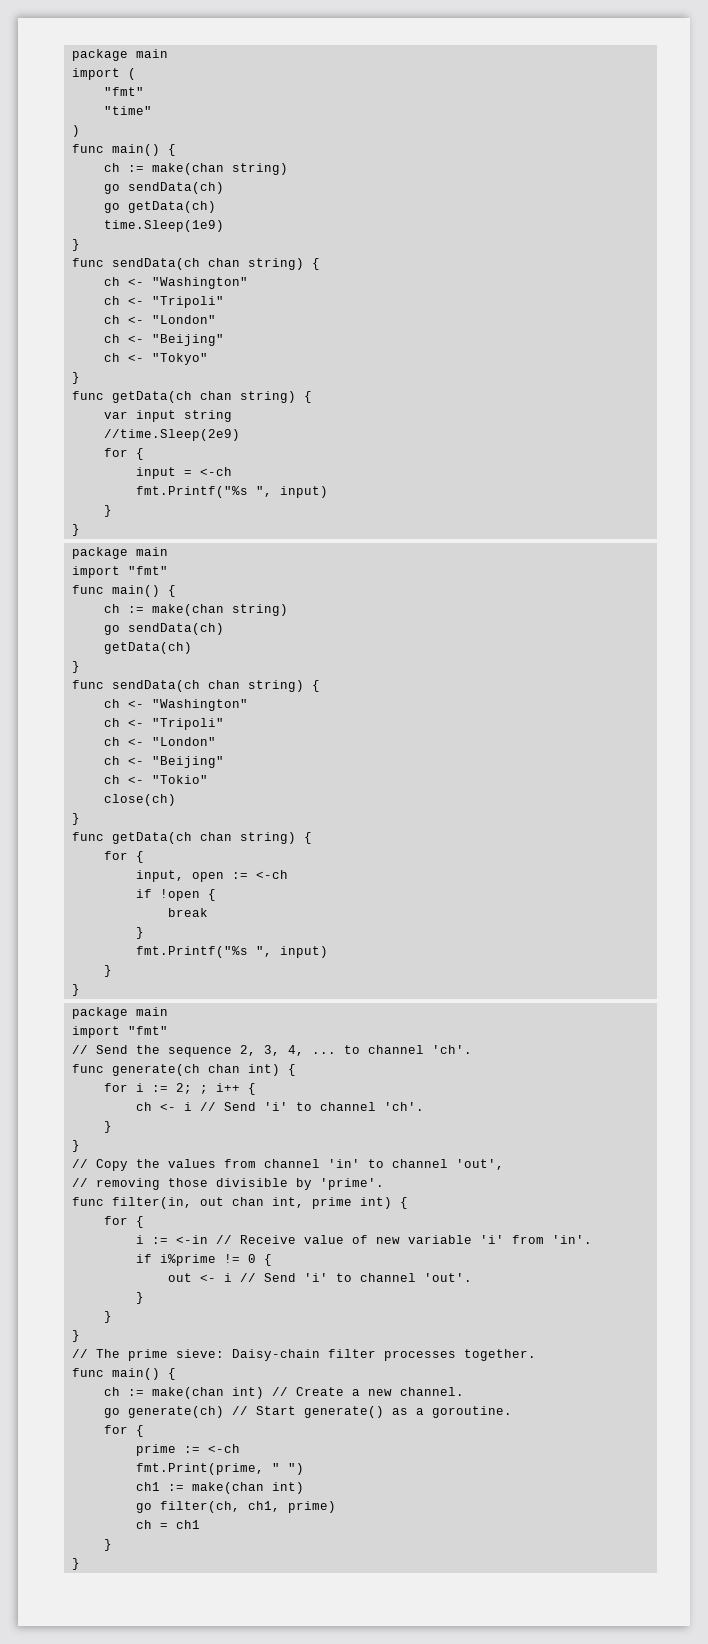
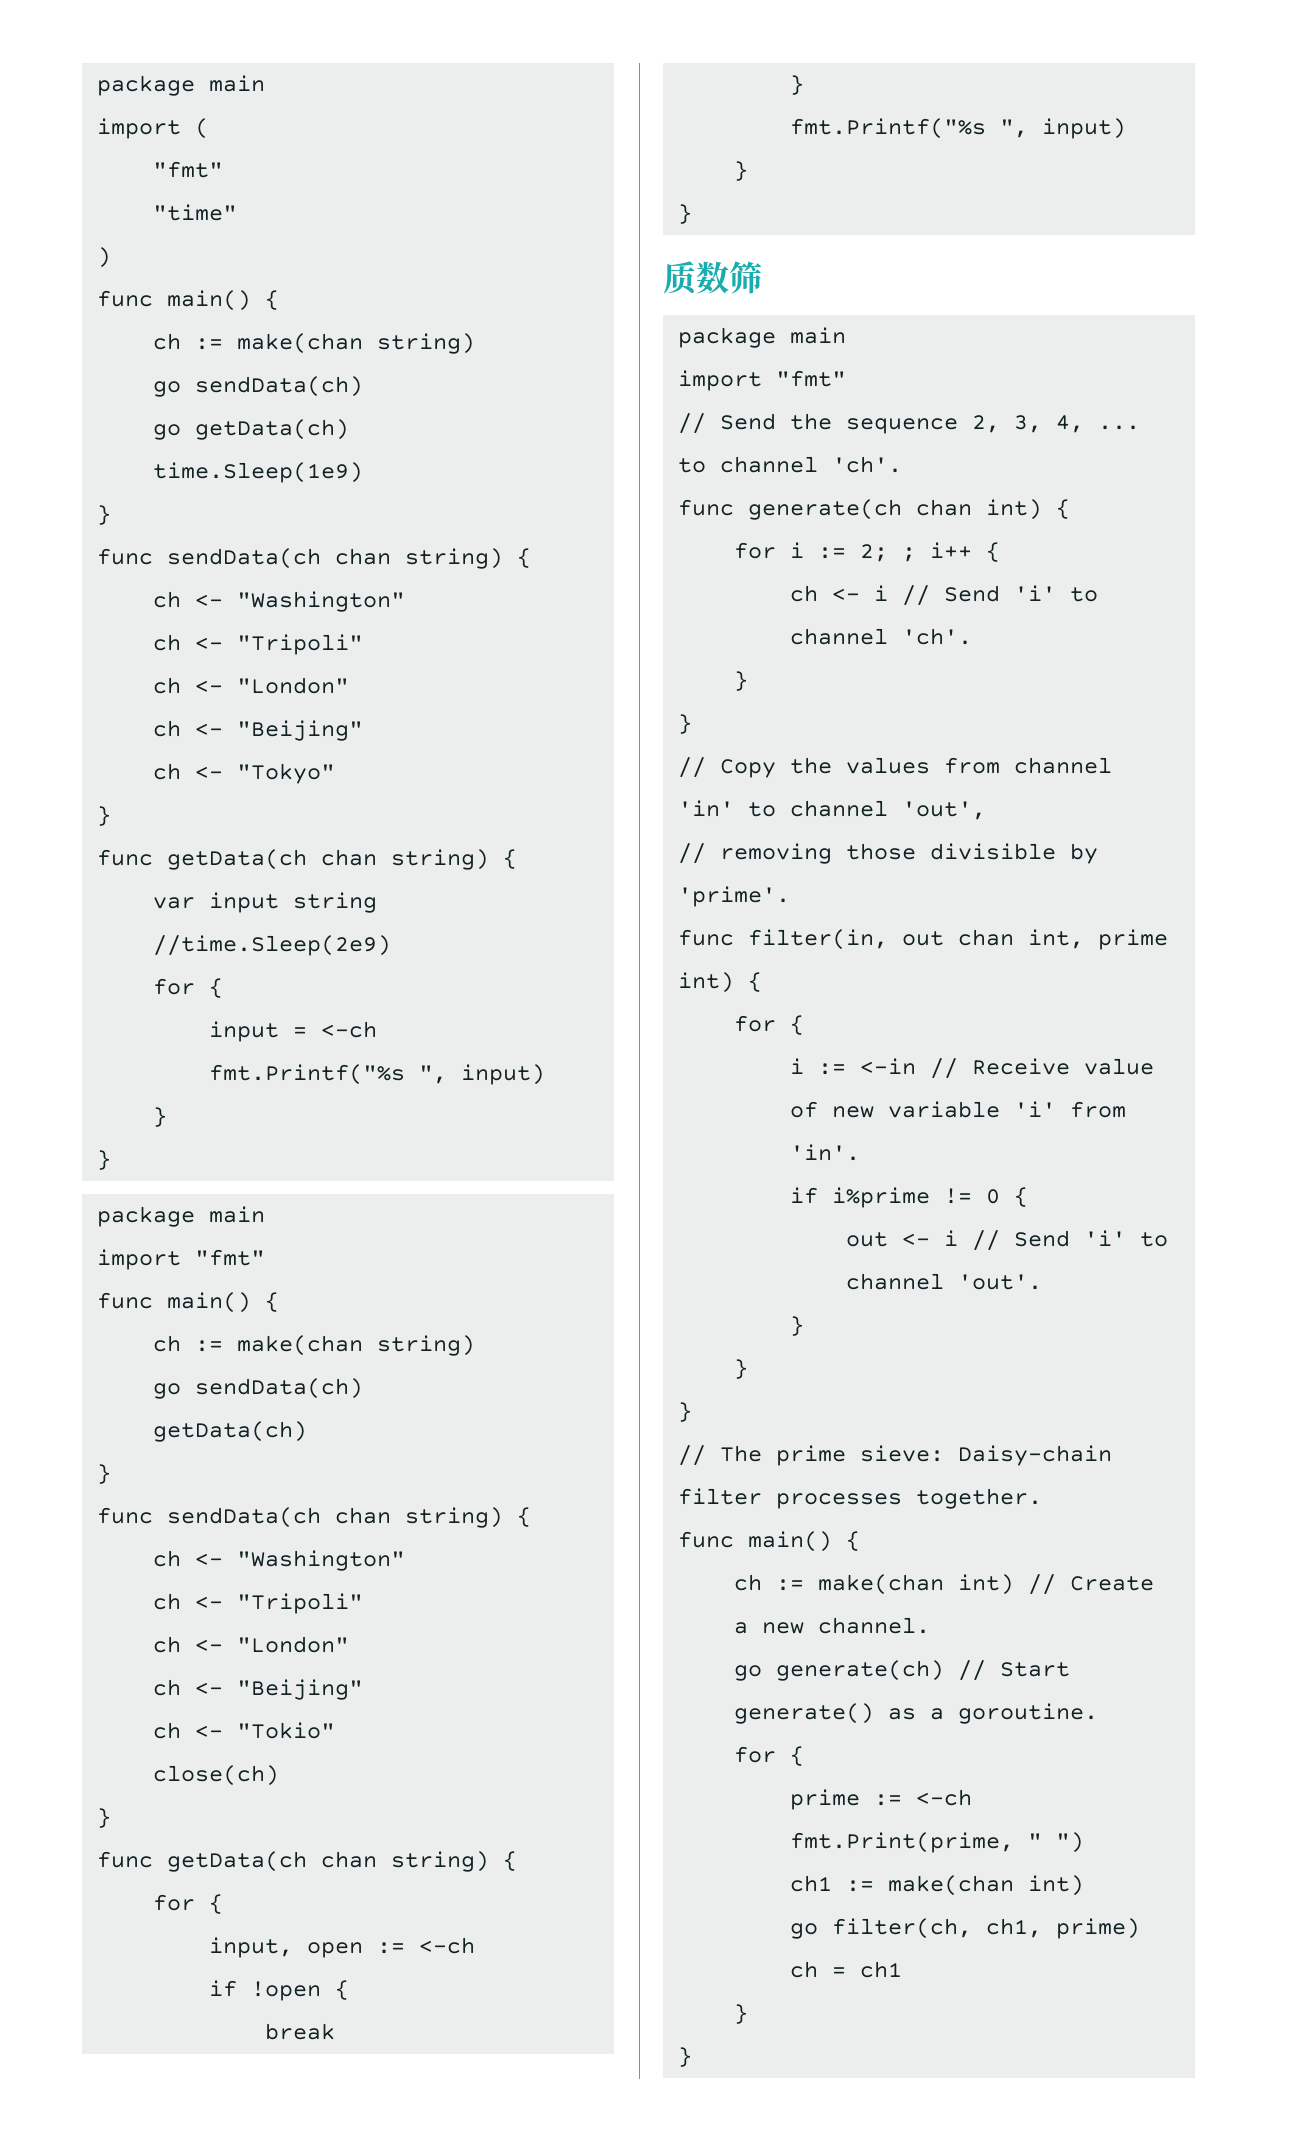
+ 质数筛

